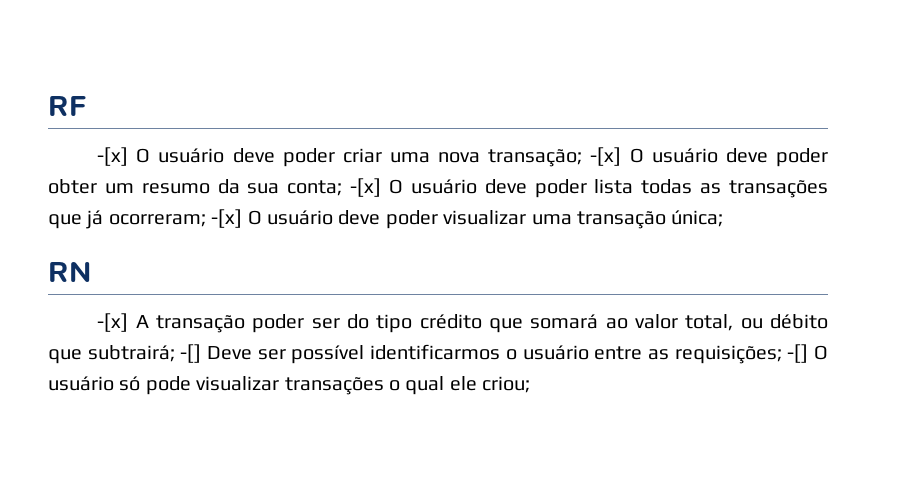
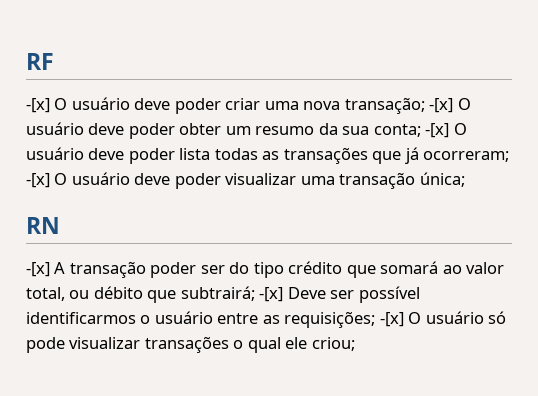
- -[x] A transação poder ser do tipo crédito que somará ao valor total, ou débito que subtrairá; -[] Deve ser possível identificarmos o usuário entre as requisições; -[] O usuário só pode visualizar transações o qual ele criou;
+ -[x] A transação poder ser do tipo crédito que somará ao valor total, ou débito que subtrairá; -[x] Deve ser possível identificarmos o usuário entre as requisições; -[x] O usuário só pode visualizar transações o qual ele criou;

